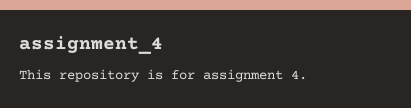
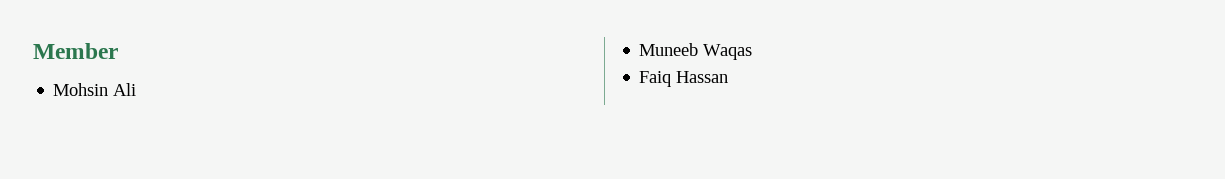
- assignment_4
- This repository is for assignment 4.
+ Member
+ Mohsin Ali
+ Muneeb Waqas
+ Faiq Hassan

